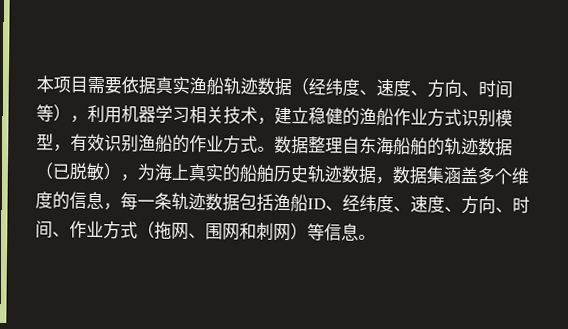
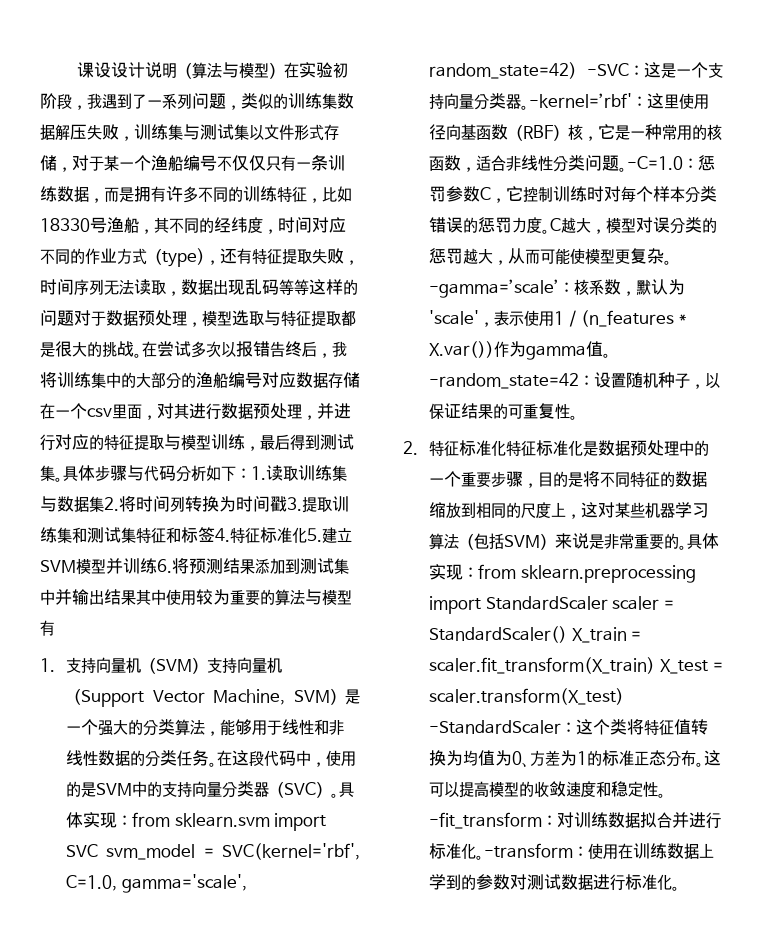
- 本项目需要依据真实渔船轨迹数据（经纬度、速度、方向、时间等），利用机器学习相关技术，建立稳健的渔船作业方式识别模型，有效识别渔船的作业方式。数据整理自东海船舶的轨迹数据（已脱敏），为海上真实的船舶历史轨迹数据，数据集涵盖多个维度的信息，每一条轨迹数据包括渔船ID、经纬度、速度、方向、时间、作业方式（拖网、围网和刺网）等信息。
+ 课设设计说明（算法与模型）在实验初阶段，我遇到了一系列问题，类似的训练集数据解压失败，训练集与测试集以文件形式存储，对于某一个渔船编号不仅仅只有一条训练数据，而是拥有许多不同的训练特征，比如18330号渔船，其不同的经纬度，时间对应不同的作业方式（type)，还有特征提取失败，时间序列无法读取，数据出现乱码等等这样的问题对于数据预处理，模型选取与特征提取都是很大的挑战。在尝试多次以报错告终后，我将训练集中的大部分的渔船编号对应数据存储在一个csv里面，对其进行数据预处理，并进行对应的特征提取与模型训练，最后得到测试集。具体步骤与代码分析如下：1.读取训练集与数据集2.将时间列转换为时间戳3.提取训练集和测试集特征和标签4.特征标准化5.建立SVM模型并训练6.将预测结果添加到测试集中并输出结果其中使用较为重要的算法与模型有
+ 1.支持向量机（SVM）支持向量机（Support Vector Machine, SVM）是一个强大的分类算法，能够用于线性和非线性数据的分类任务。在这段代码中，使用的是SVM中的支持向量分类器（SVC）。具体实现：from sklearn.svm import SVC svm_model = SVC(kernel='rbf', C=1.0, gamma='scale', random_state=42) -SVC：这是一个支持向量分类器。-kernel=’rbf'：这里使用径向基函数（RBF）核，它是一种常用的核函数，适合非线性分类问题。-C=1.0：惩罚参数C，它控制训练时对每个样本分类错误的惩罚力度。C越大，模型对误分类的惩罚越大，从而可能使模型更复杂。-gamma=’scale’：核系数，默认为'scale'，表示使用1 / (n_features * X.var())作为gamma值。-random_state=42：设置随机种子，以保证结果的可重复性。
+ 2.特征标准化特征标准化是数据预处理中的一个重要步骤，目的是将不同特征的数据缩放到相同的尺度上，这对某些机器学习算法（包括SVM）来说是非常重要的。具体实现：from sklearn.preprocessing import StandardScaler scaler = StandardScaler() X_train = scaler.fit_transform(X_train) X_test = scaler.transform(X_test) -StandardScaler：这个类将特征值转换为均值为0、方差为1的标准正态分布。这可以提高模型的收敛速度和稳定性。-fit_transform：对训练数据拟合并进行标准化。-transform：使用在训练数据上学到的参数对测试数据进行标准化。

